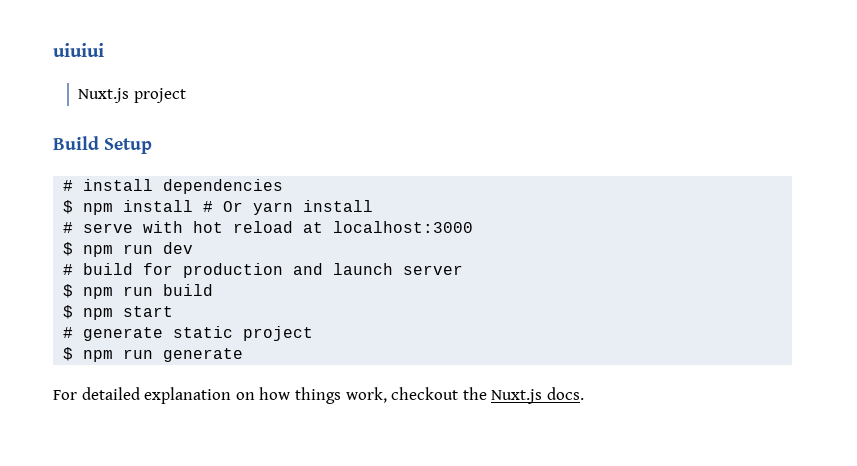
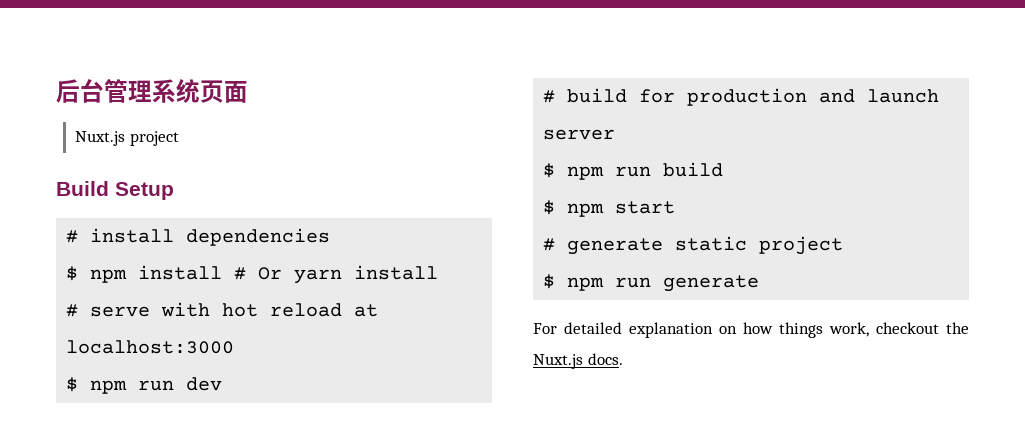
- uiuiui
+ 后台管理系统页面

